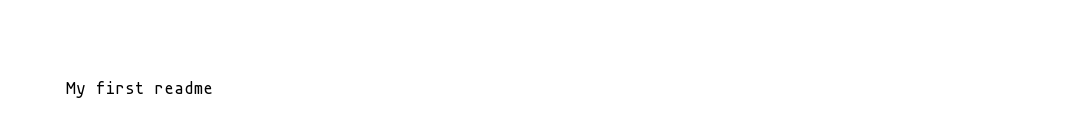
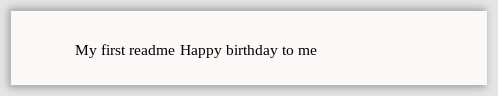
- My first readme
+ My first readme Happy birthday to me

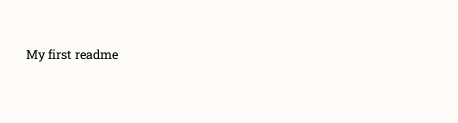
- My first readme Happy birthday to me
+ My first readme

